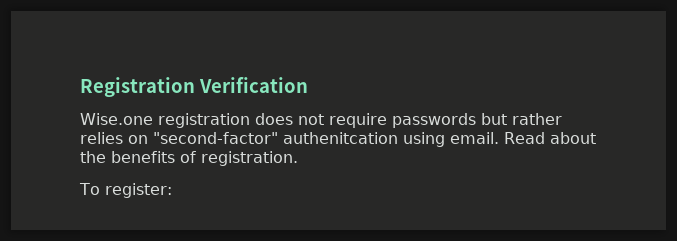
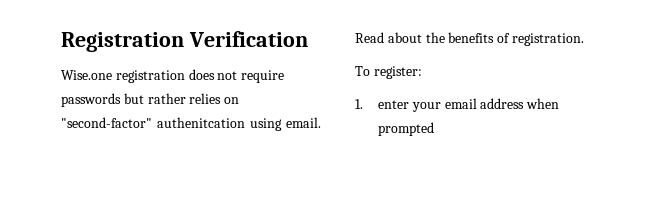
+ 1. enter your email address when prompted

